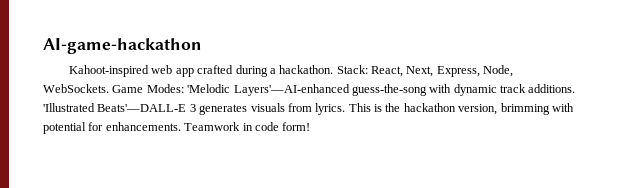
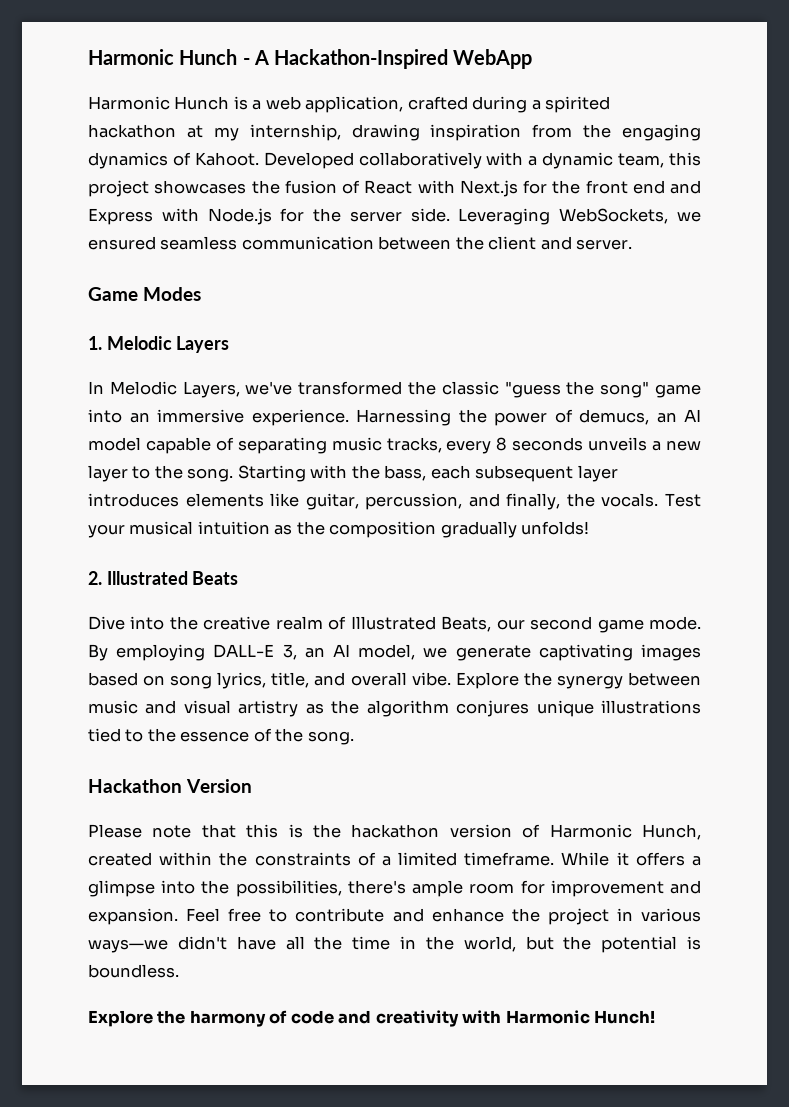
- AI-game-hackathon
- Kahoot-inspired web app crafted during a hackathon. Stack: React, Next, Express, Node, WebSockets. Game Modes: 'Melodic Layers'—AI-enhanced guess-the-song with dynamic track additions. 'Illustrated Beats'—DALL-E 3 generates visuals from lyrics. This is the hackathon version, brimming with potential for enhancements. Teamwork in code form!
+ Harmonic Hunch - A Hackathon-Inspired WebApp
+ Harmonic Hunch is a web application, crafted during a spirited hackathon at my internship, drawing inspiration from the engaging dynamics of Kahoot. Developed collaboratively with a dynamic team, this project showcases the fusion of React with Next.js for the front end and Express with Node.js for the server side. Leveraging WebSockets, we ensured seamless communication between the client and server.
+ Game Modes
+ 1. Melodic Layers
+ In Melodic Layers, we've transformed the classic "guess the song" game into an immersive experience. Harnessing the power of demucs, an AI model capable of separating music tracks, every 8 seconds unveils a new layer to the song. Starting with the bass, each subsequent layer introduces elements like guitar, percussion, and finally, the vocals. Test your musical intuition as the composition gradually unfolds!
+ 2. Illustrated Beats
+ Dive into the creative realm of Illustrated Beats, our second game mode. By employing DALL-E 3, an AI model, we generate captivating images based on song lyrics, title, and overall vibe. Explore the synergy between music and visual artistry as the algorithm conjures unique illustrations tied to the essence of the song.
+ Hackathon Version
+ Please note that this is the hackathon version of Harmonic Hunch, created within the constraints of a limited timeframe. While it offers a glimpse into the possibilities, there's ample room for improvement and expansion. Feel free to contribute and enhance the project in various ways—we didn't have all the time in the world, but the potential is boundless.
+ Explore the harmony of code and creativity with Harmonic Hunch!

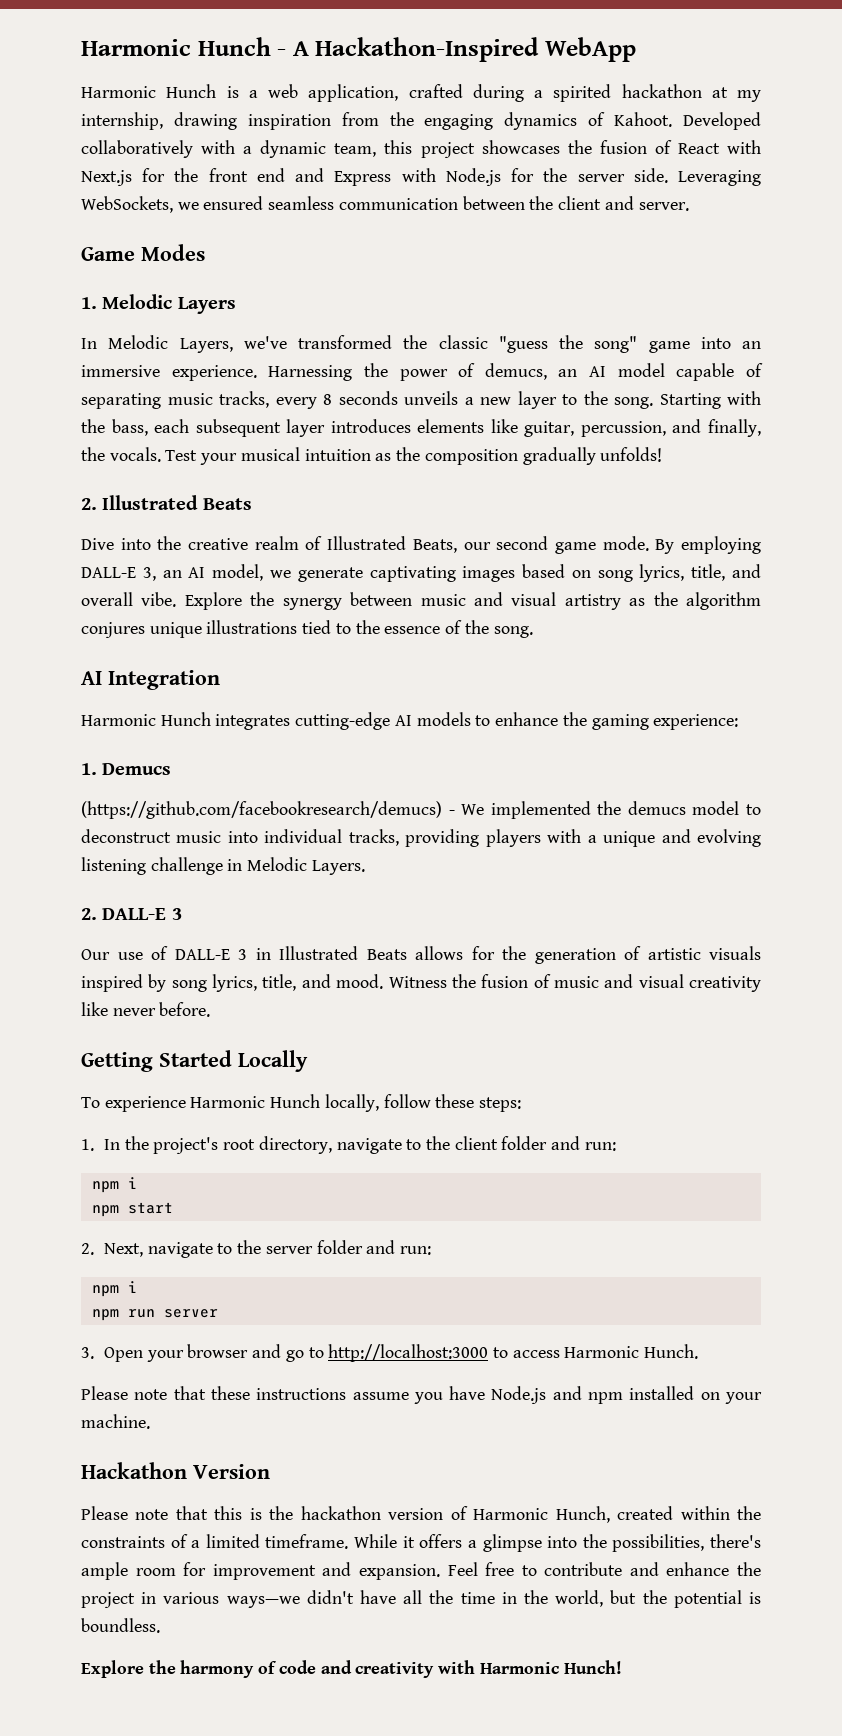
+ AI Integration
+ Harmonic Hunch integrates cutting-edge AI models to enhance the gaming experience:
+ 1. Demucs
+ (https://github.com/facebookresearch/demucs) - We implemented the demucs model to deconstruct music into individual tracks, providing players with a unique and evolving listening challenge in Melodic Layers.
+ 2. DALL-E 3
+ Our use of DALL-E 3 in Illustrated Beats allows for the generation of artistic visuals inspired by song lyrics, title, and mood. Witness the fusion of music and visual creativity like never before.
+ Getting Started Locally
+ To experience Harmonic Hunch locally, follow these steps:
+ 1. In the project's root directory, navigate to the client folder and run:
+ npm i
+ npm start
+ 2. Next, navigate to the server folder and run:
+ npm i
+ npm run server
+ 3. Open your browser and go to http://localhost:3000 to access Harmonic Hunch.
+ Please note that these instructions assume you have Node.js and npm installed on your machine.

